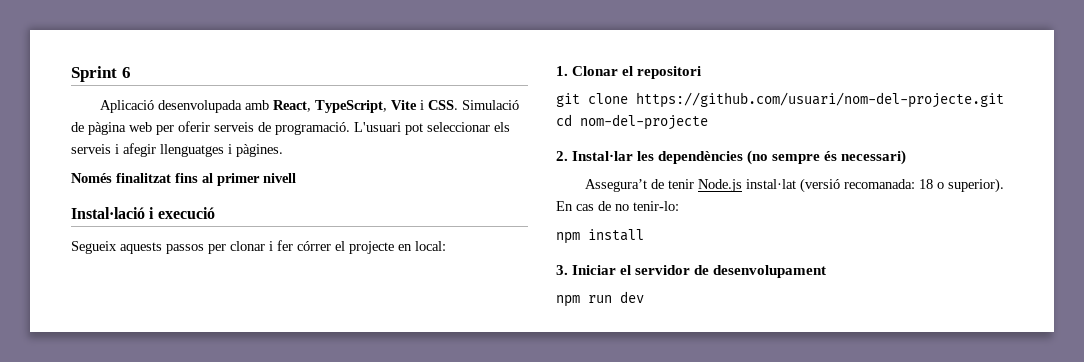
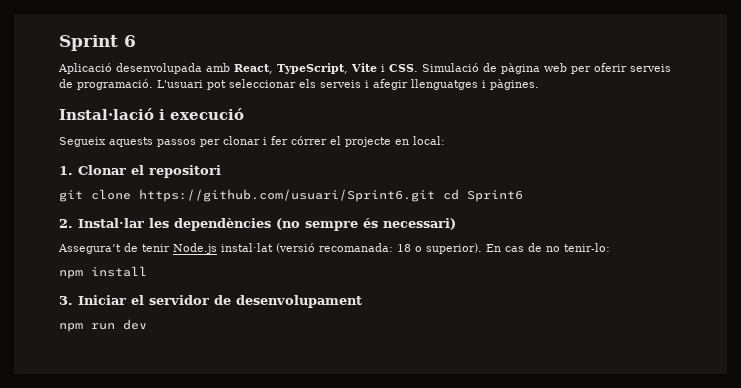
- Només finalitzat fins al primer nivell
- git clone https://github.com/usuari/nom-del-projecte.git cd nom-del-projecte
+ git clone https://github.com/usuari/Sprint6.git cd Sprint6

